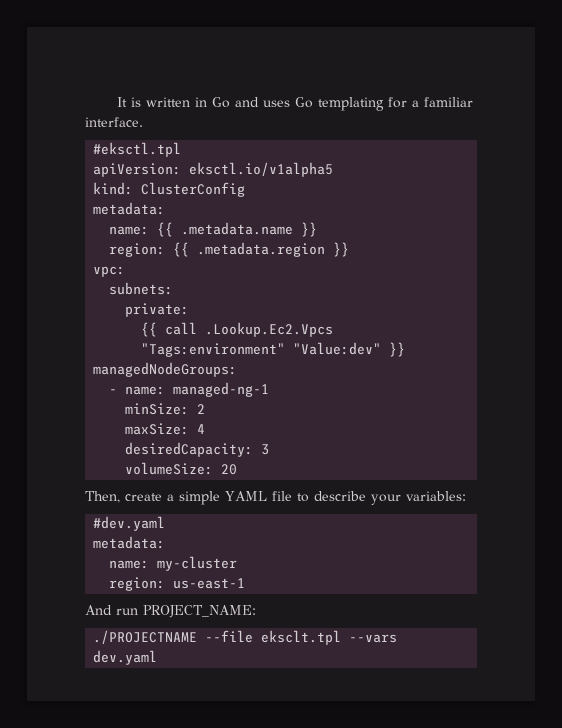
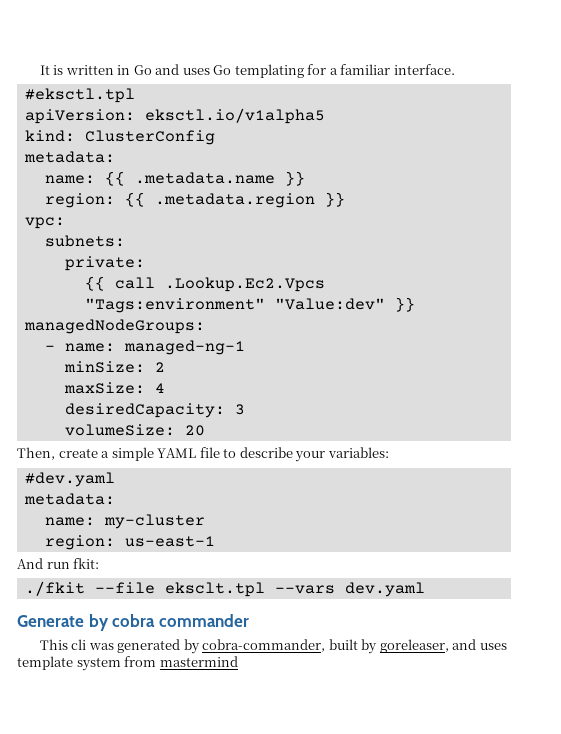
- And run PROJECT_NAME:
- ./PROJECTNAME --file eksclt.tpl --vars dev.yaml
+ And run fkit:
+ ./fkit --file eksclt.tpl --vars dev.yaml
+ Generate by cobra commander
+ This cli was generated by cobra-commander, built by goreleaser, and uses template system from mastermind

